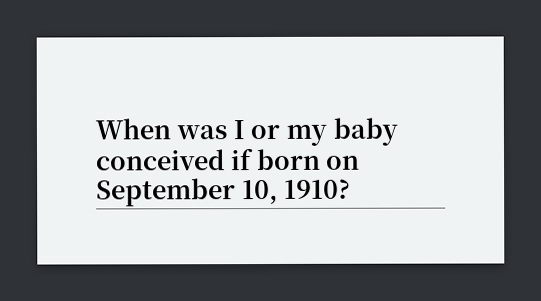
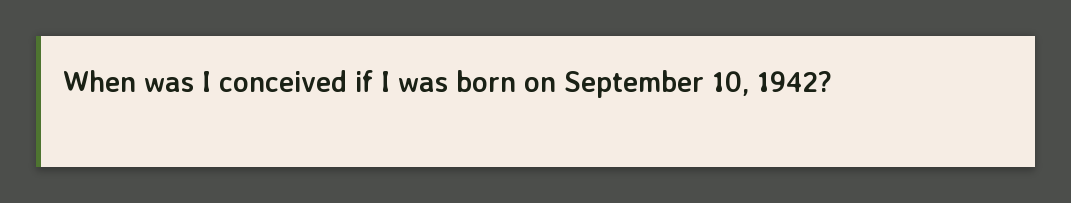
- When was I or my baby conceived if born on September 10, 1910?
+ When was I conceived if I was born on September 10, 1942?

